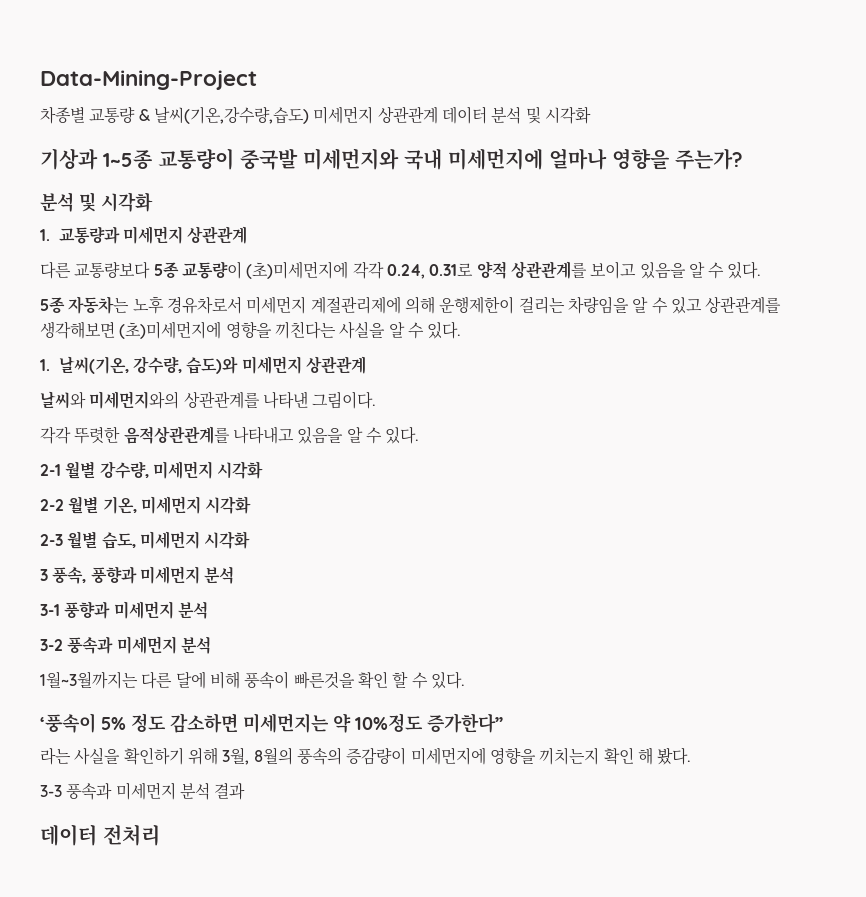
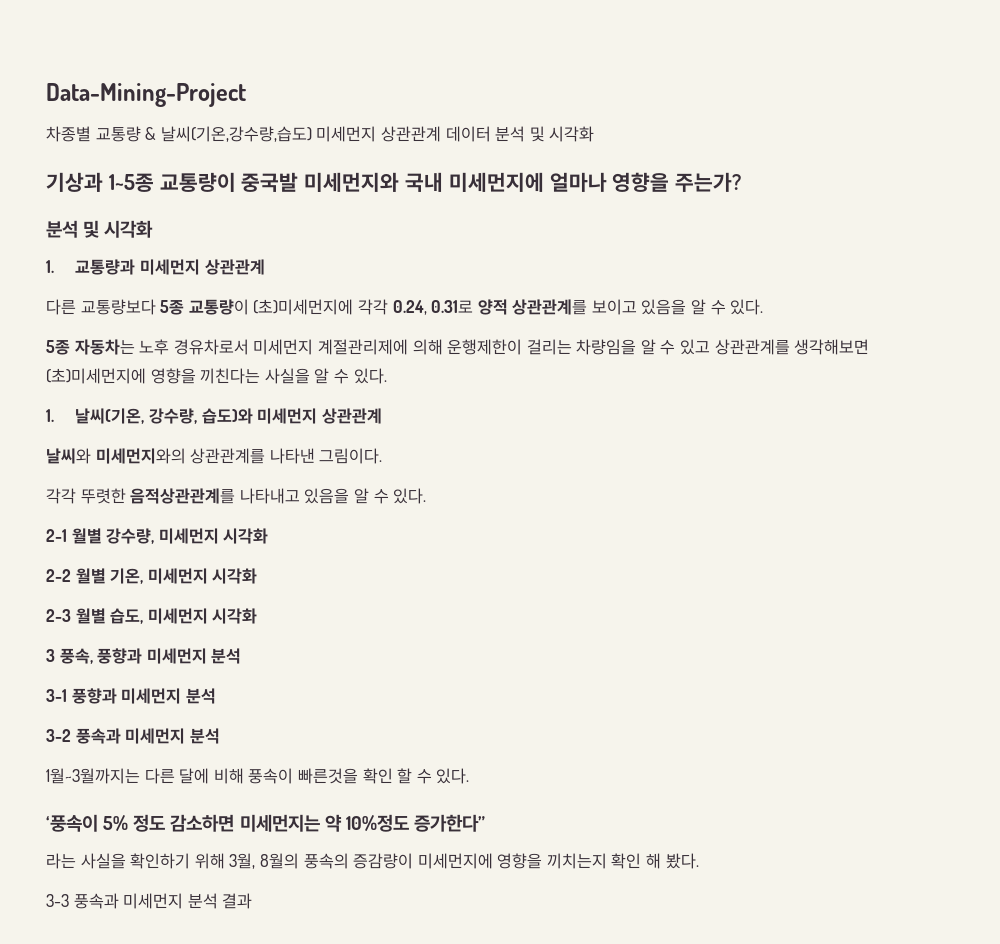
- 데이터 전처리

